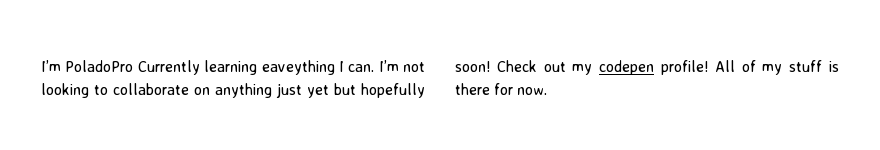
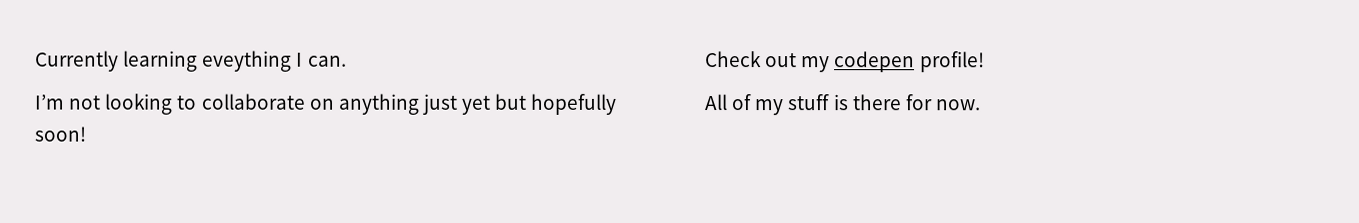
- I’m PoladoPro Currently learning eaveything I can. I’m not looking to collaborate on anything just yet but hopefully soon! Check out my codepen profile! All of my stuff is there for now.
+ Currently learning eveything I can.
+ I’m not looking to collaborate on anything just yet but hopefully soon!
+ Check out my codepen profile!
+ All of my stuff is there for now.

